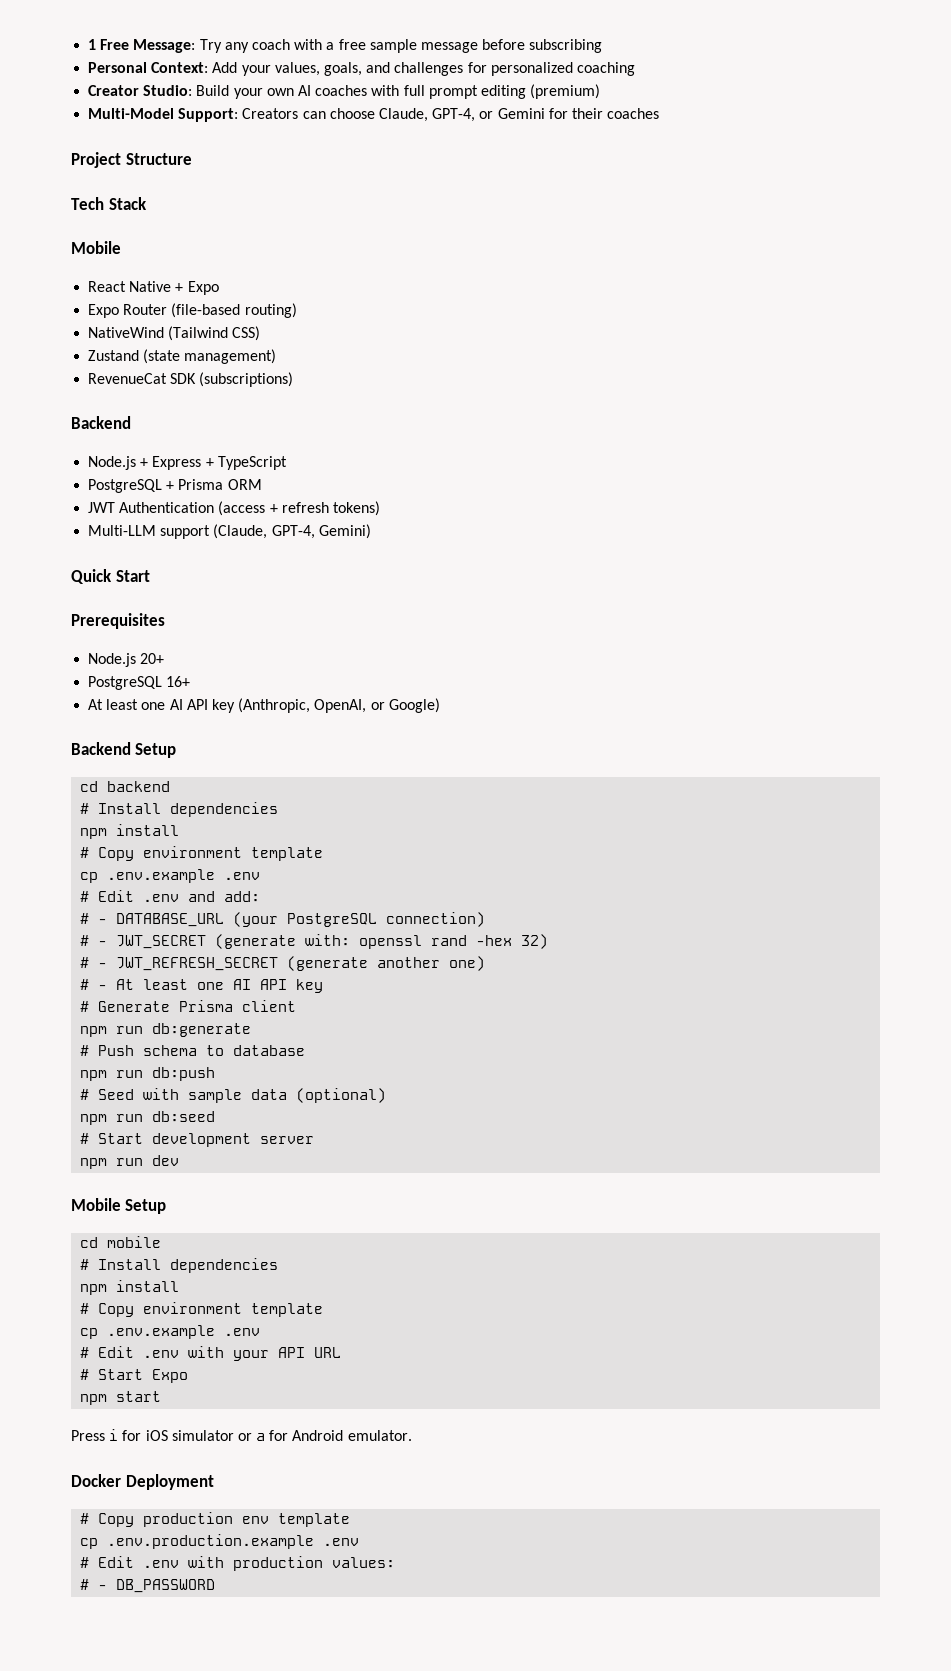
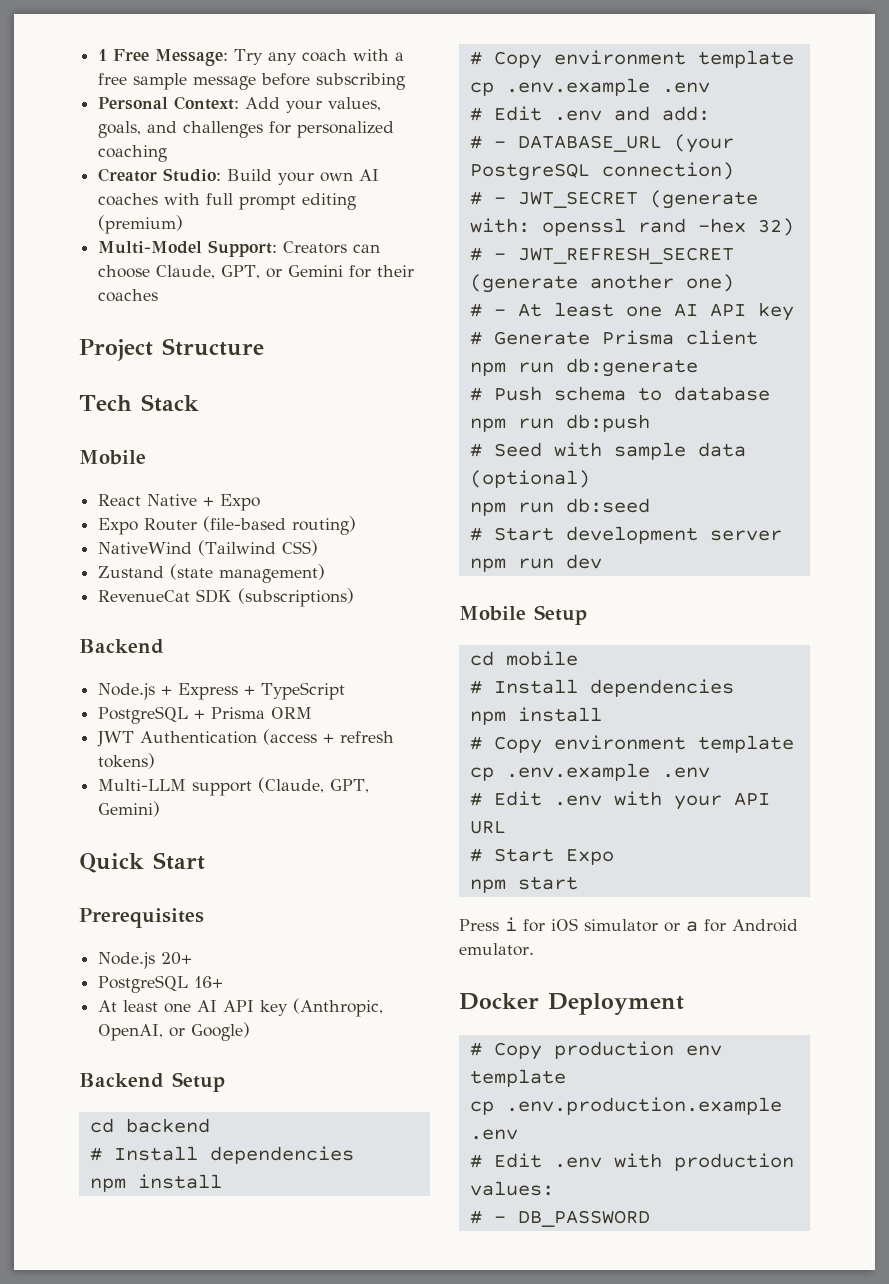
- Multi-Model Support: Creators can choose Claude, GPT-4, or Gemini for their coaches
+ Multi-Model Support: Creators can choose Claude, GPT, or Gemini for their coaches
- Multi-LLM support (Claude, GPT-4, Gemini)
+ Multi-LLM support (Claude, GPT, Gemini)

